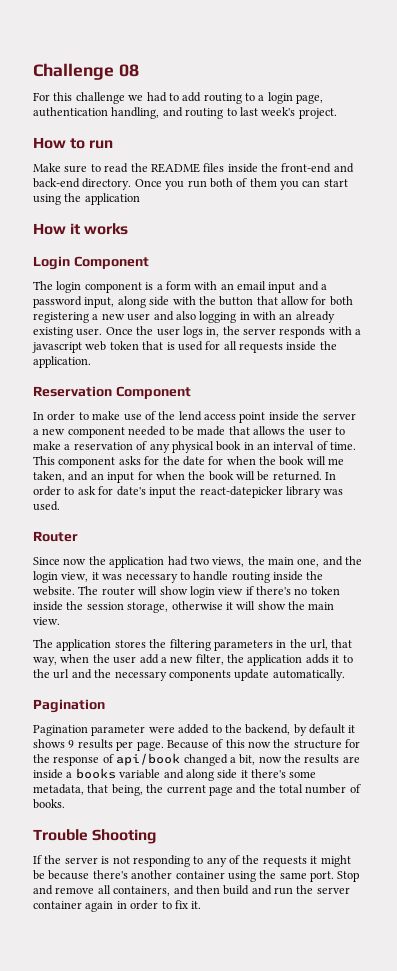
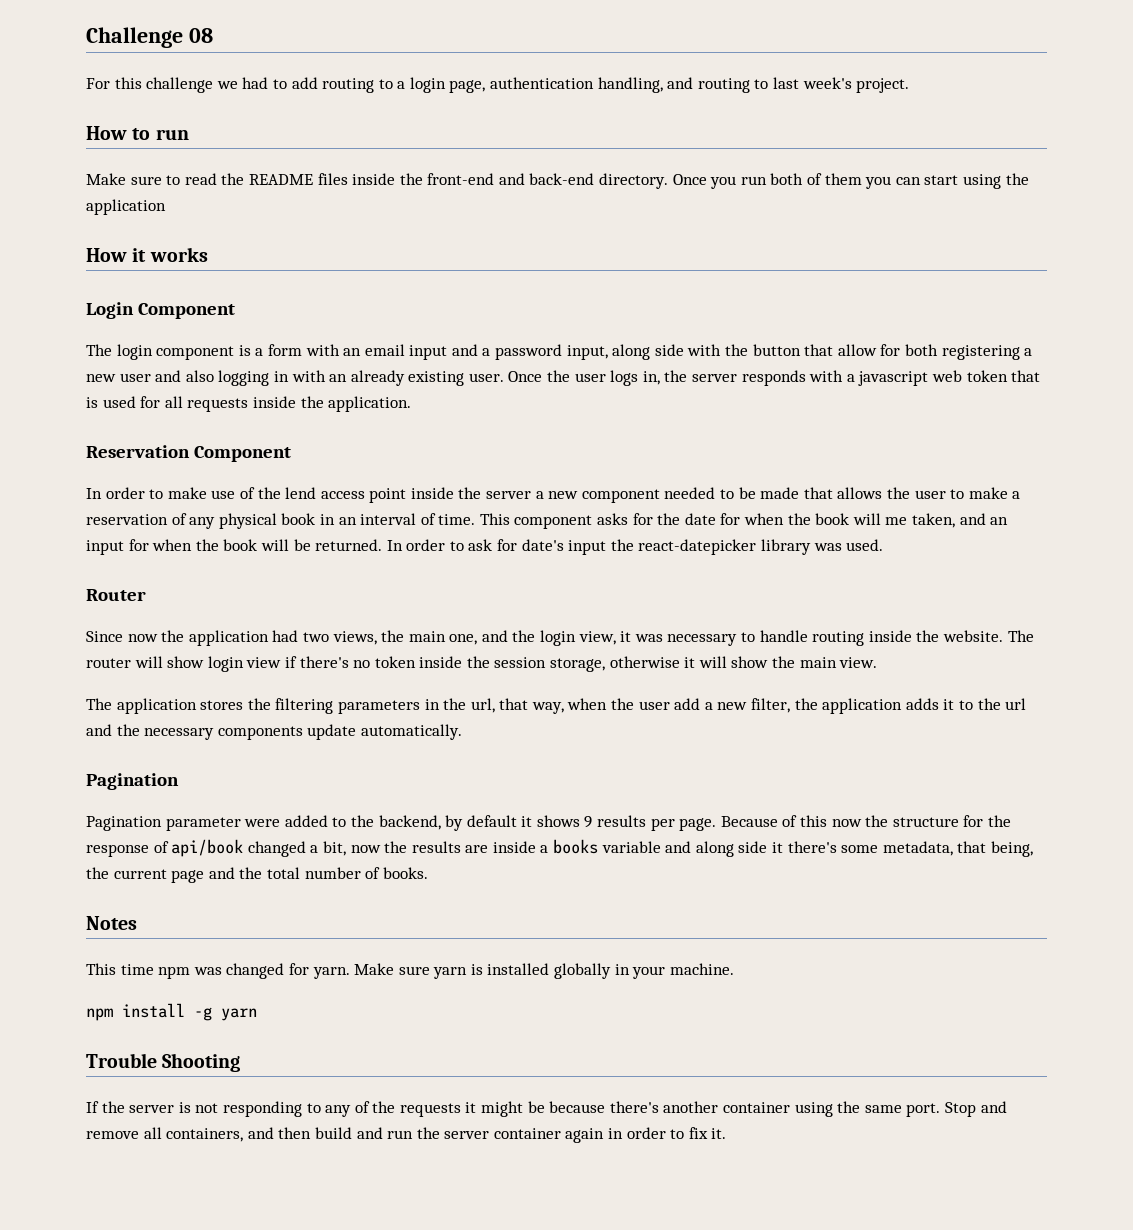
+ Notes
+ This time npm was changed for yarn. Make sure yarn is installed globally in your machine.
+ npm install -g yarn

